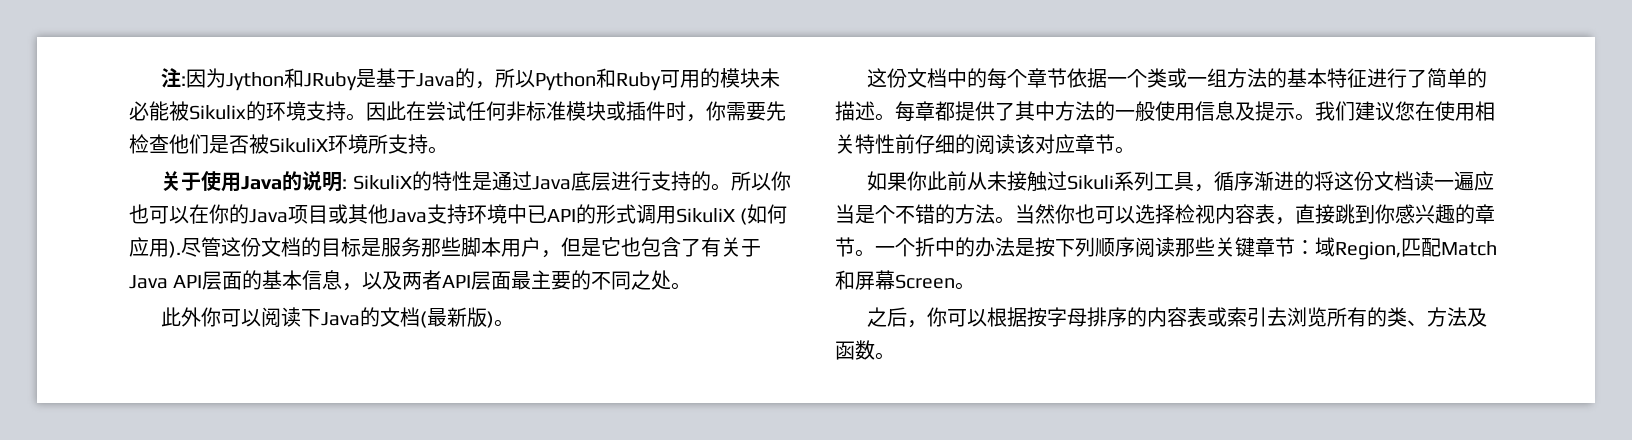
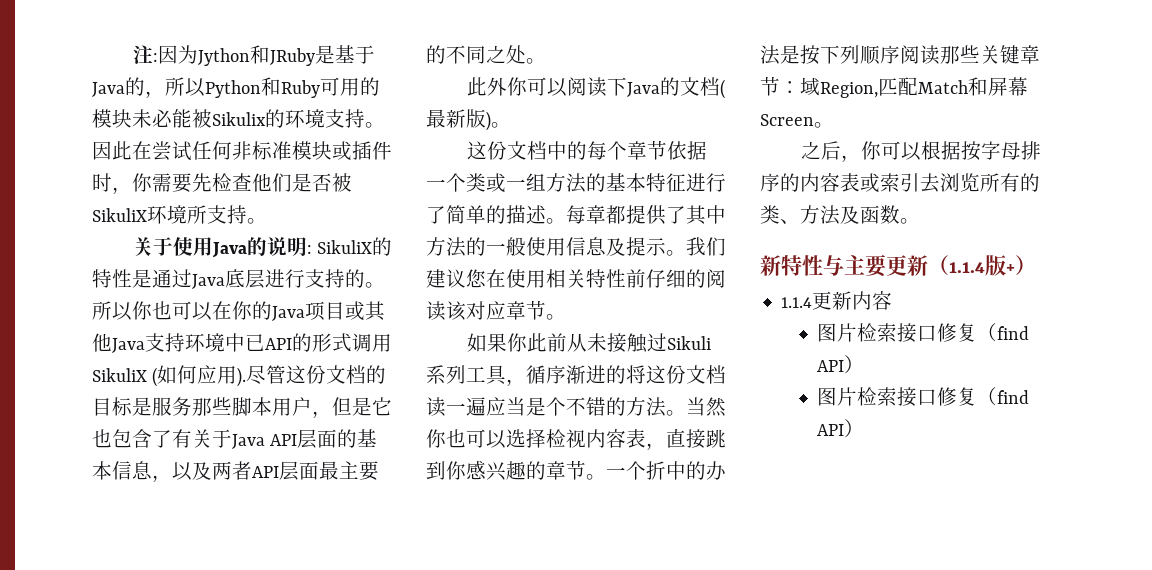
+ 新特性与主要更新（1.1.4版+）
+ 1.1.4更新内容
+ 图片检索接口修复（find API）
+ 图片检索接口修复（find API）

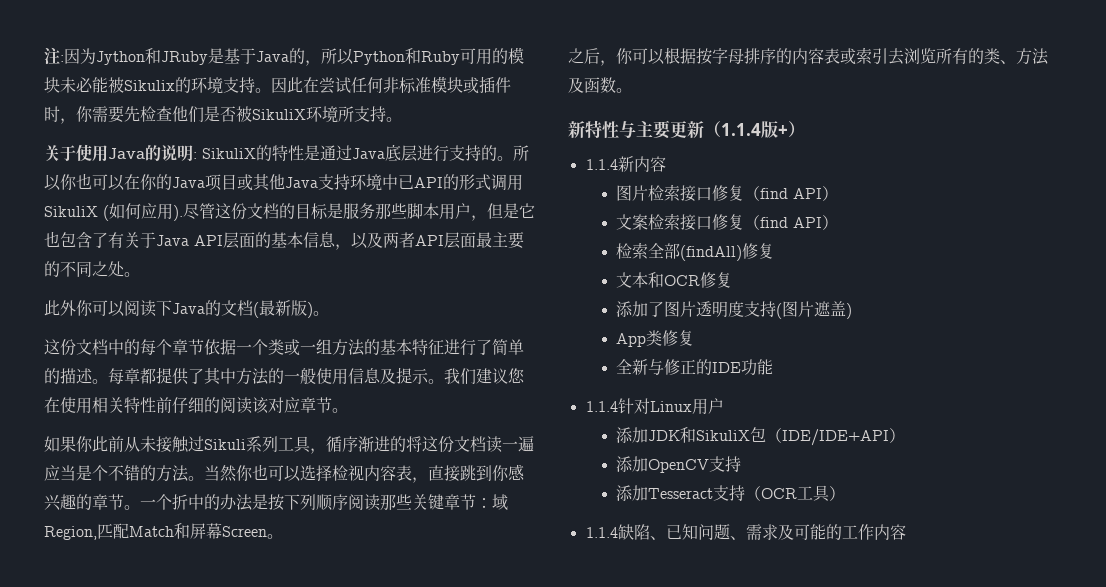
- 1.1.4更新内容
+ 1.1.4新内容
  图片检索接口修复（find API）
- 图片检索接口修复（find API）
+ 文案检索接口修复（find API）
+ 检索全部(findAll)修复
+ 文本和OCR修复
+ 添加了图片透明度支持(图片遮盖)
+ App类修复
+ 全新与修正的IDE功能
+ 1.1.4针对Linux用户
+ 添加JDK和SikuliX包（IDE/IDE+API）
+ 添加OpenCV支持
+ 添加Tesseract支持（OCR工具）
+ 1.1.4缺陷、已知问题、需求及可能的工作内容

